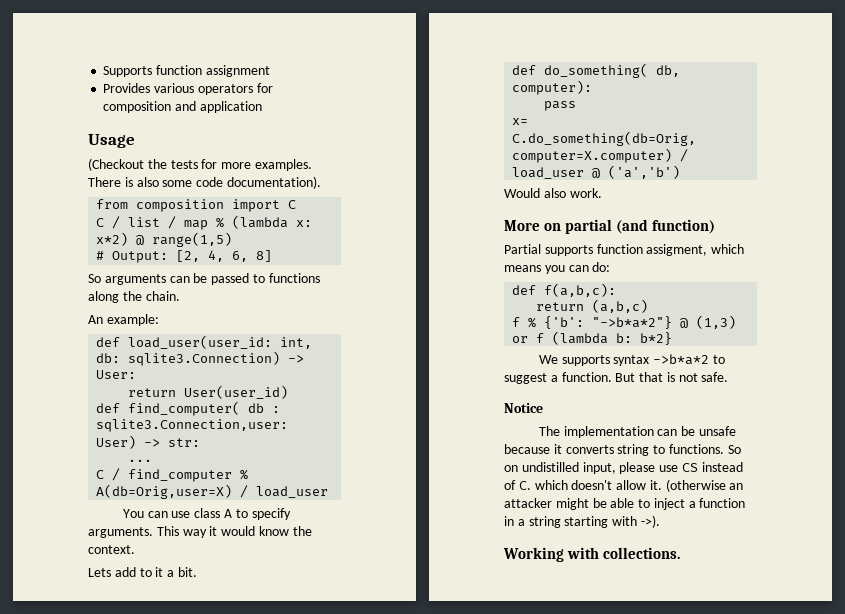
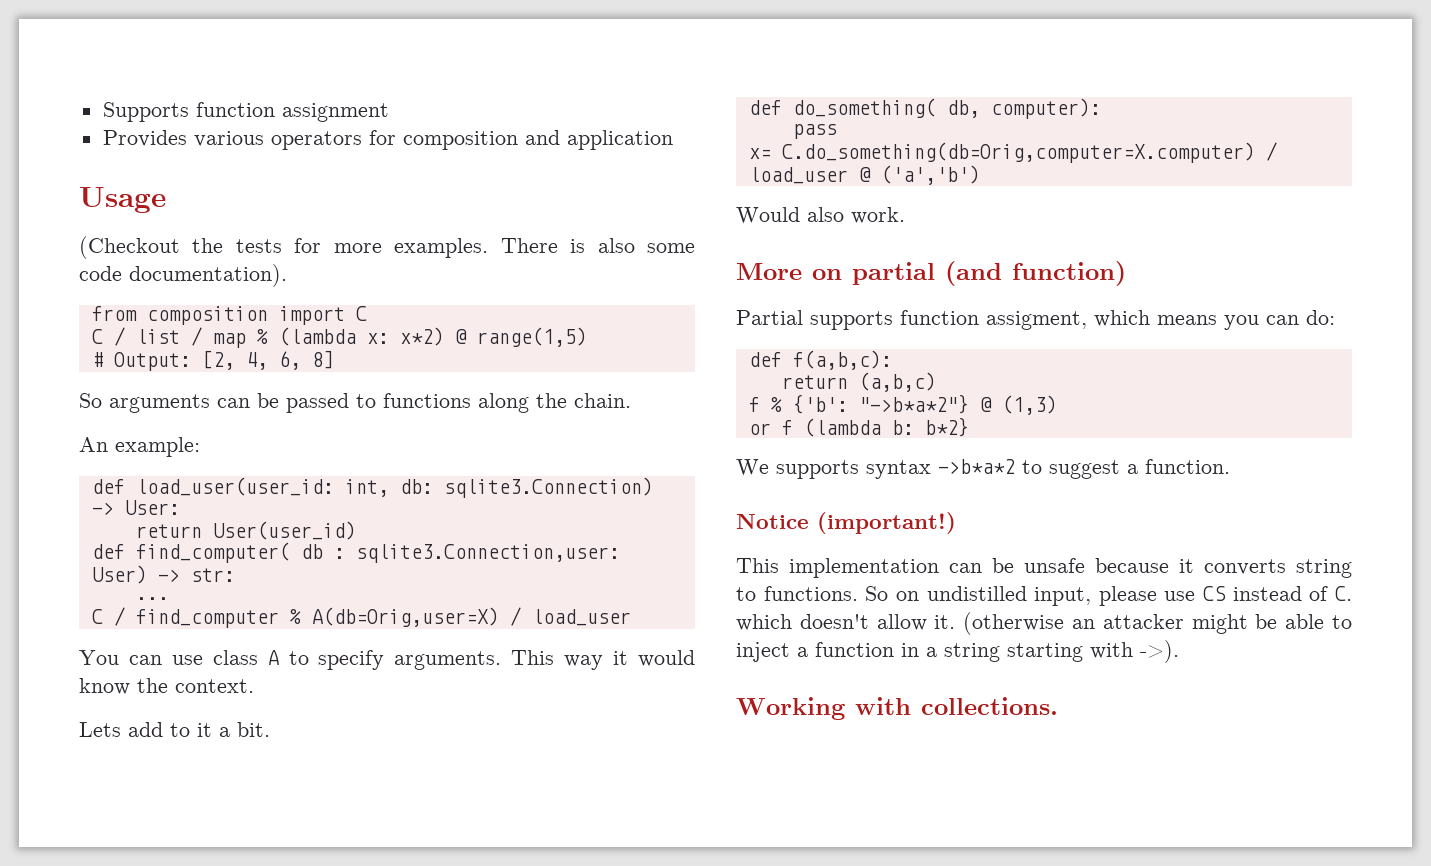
- But that is not safe.
- Notice
- The implementation can be unsafe because it converts string to functions.
+ Notice (important!)
+ This implementation can be unsafe because it converts string to functions.

